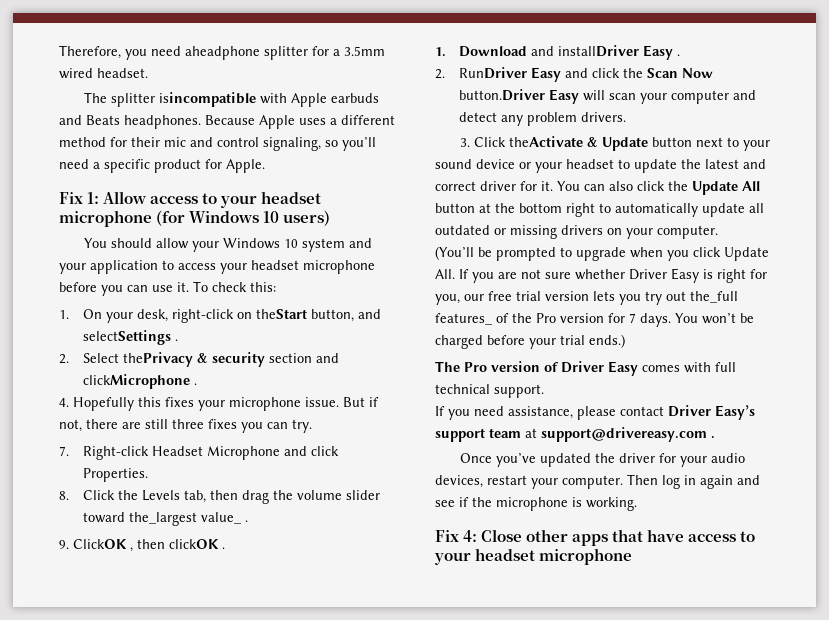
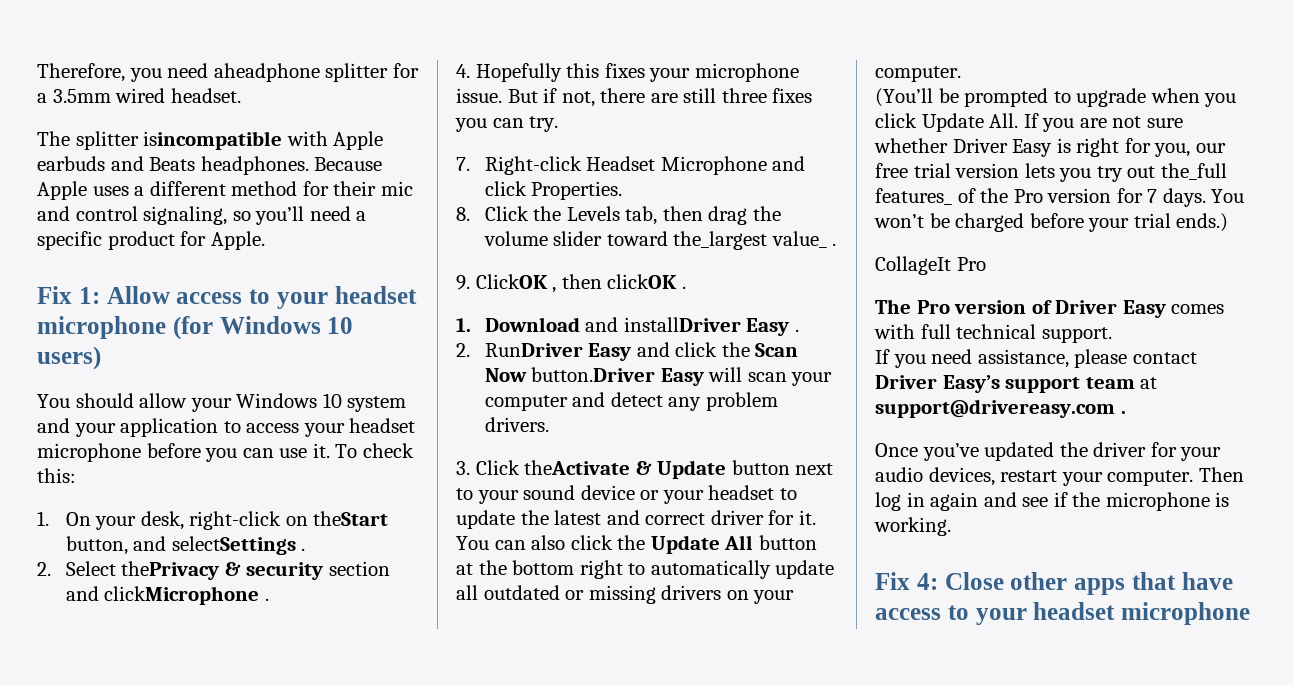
+ CollageIt Pro

